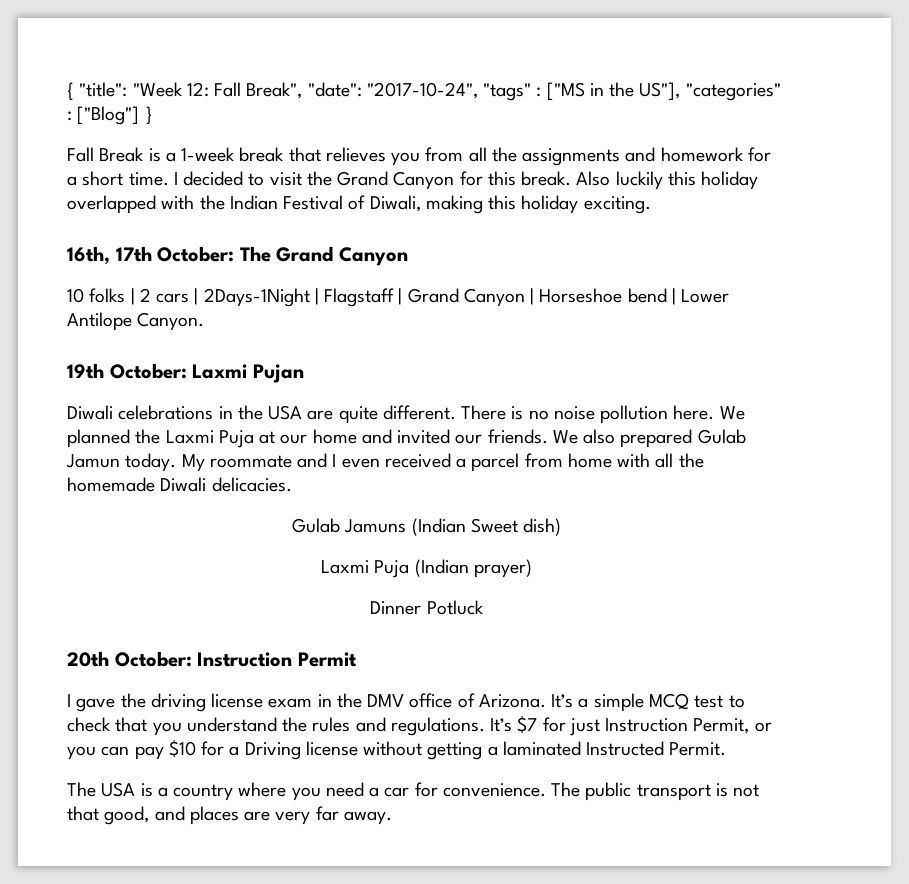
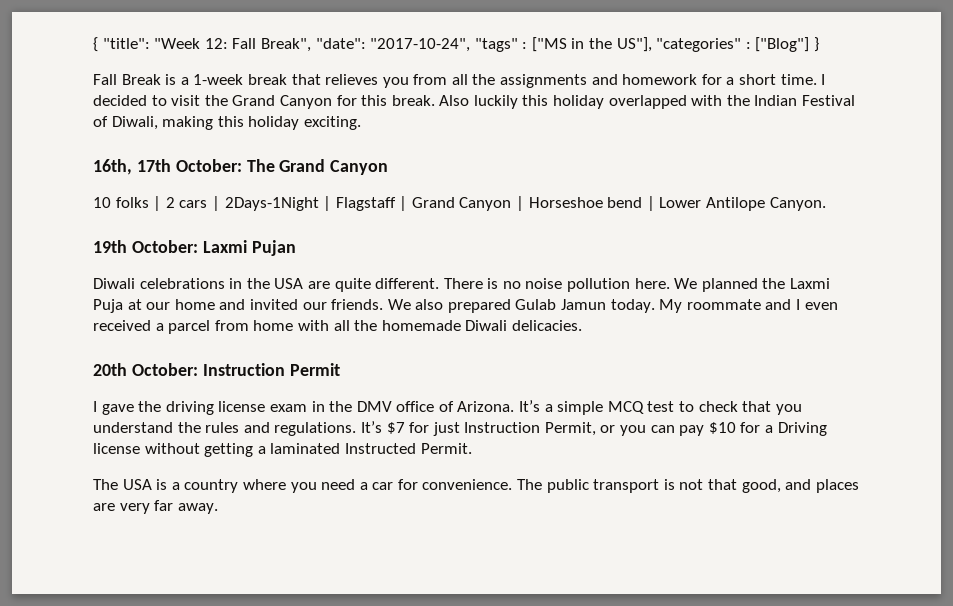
- Gulab Jamuns (Indian Sweet dish)
- Laxmi Puja (Indian prayer)
- Dinner Potluck

